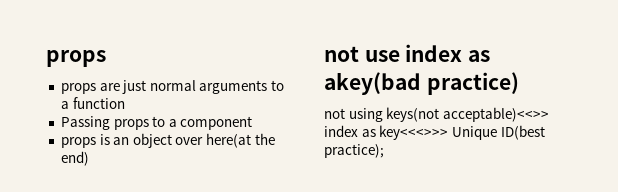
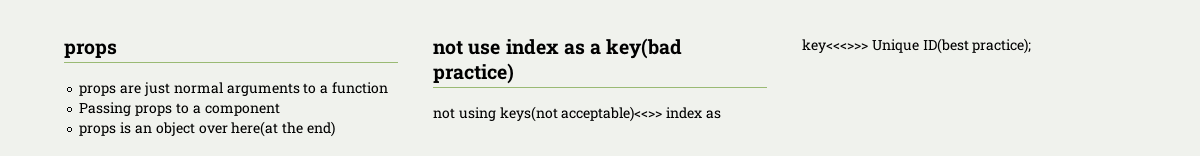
- not use index as akey(bad practice)
+ not use index as a key(bad practice)

